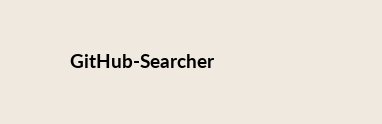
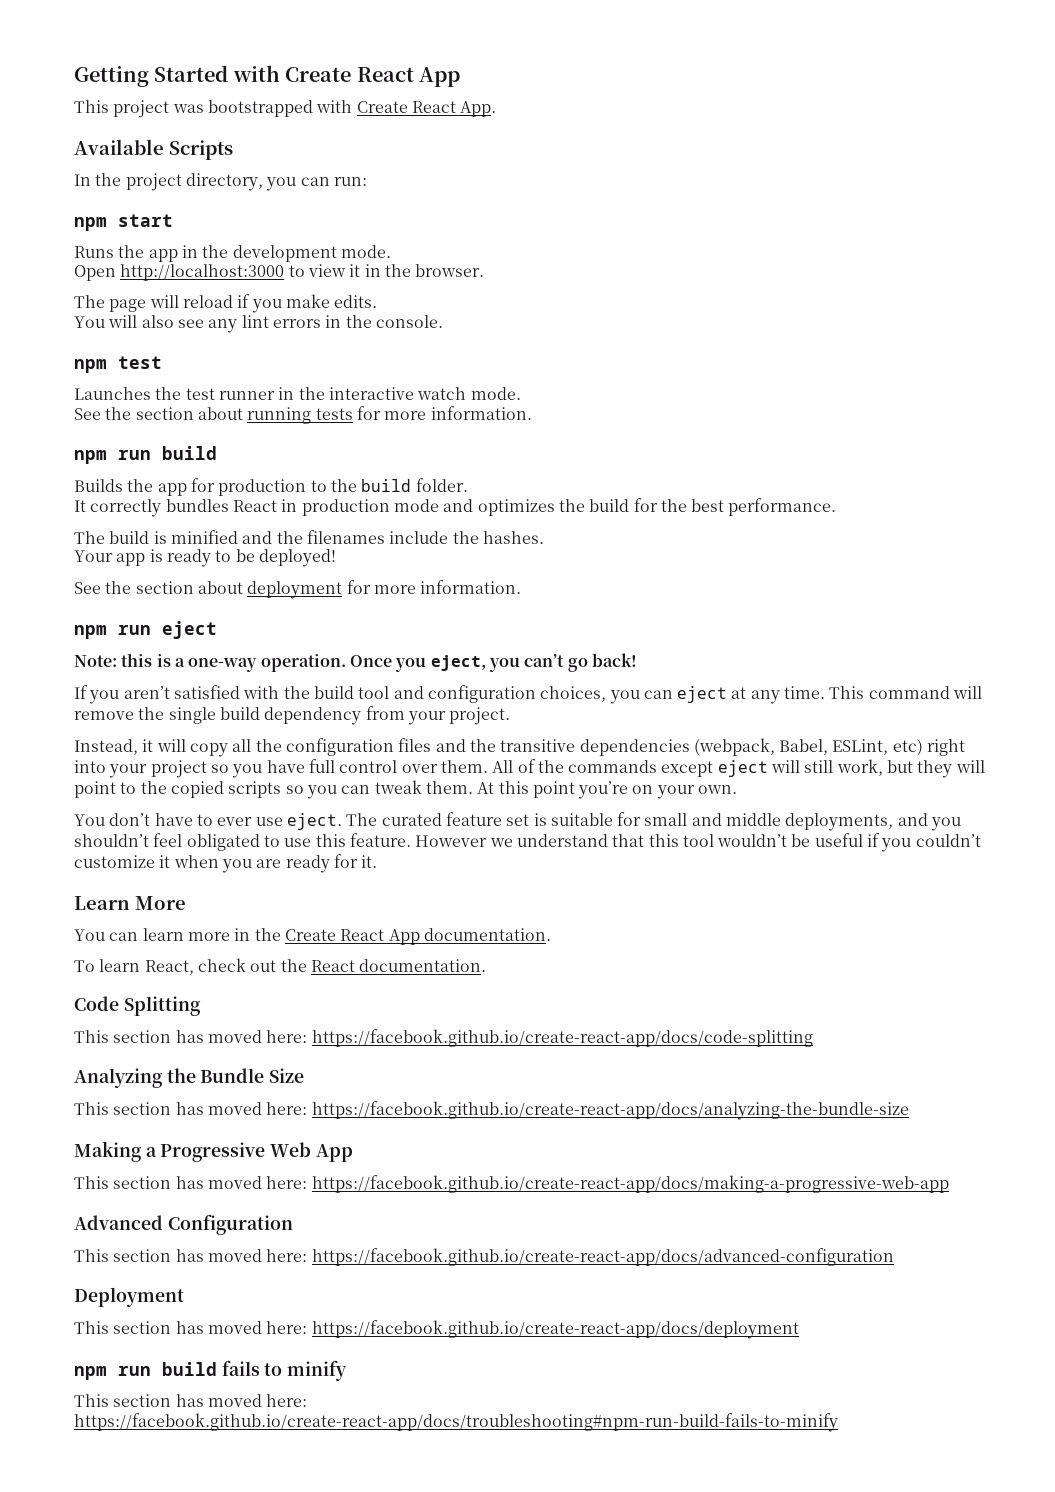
- GitHub-Searcher
+ Getting Started with Create React App
+ This project was bootstrapped with Create React App.
+ Available Scripts
+ In the project directory, you can run:
+ npm start
+ Runs the app in the development mode.
+ Open http://localhost:3000 to view it in the browser.
+ The page will reload if you make edits.
+ You will also see any lint errors in the console.
+ npm test
+ Launches the test runner in the interactive watch mode.
+ See the section about running tests for more information.
+ npm run build
+ Builds the app for production to the build folder.
+ It correctly bundles React in production mode and optimizes the build for the best performance.
+ The build is minified and the filenames include the hashes.
+ Your app is ready to be deployed!
+ See the section about deployment for more information.
+ npm run eject
+ Note: this is a one-way operation. Once you eject, you can’t go back!
+ If you aren’t satisfied with the build tool and configuration choices, you can eject at any time. This command will remove the single build dependency from your project.
+ Instead, it will copy all the configuration files and the transitive dependencies (webpack, Babel, ESLint, etc) right into your project so you have full control over them. All of the commands except eject will still work, but they will point to the copied scripts so you can tweak them. At this point you’re on your own.
+ You don’t have to ever use eject. The curated feature set is suitable for small and middle deployments, and you shouldn’t feel obligated to use this feature. However we understand that this tool wouldn’t be useful if you couldn’t customize it when you are ready for it.
+ Learn More
+ You can learn more in the Create React App documentation.
+ To learn React, check out the React documentation.
+ Code Splitting
+ This section has moved here: https://facebook.github.io/create-react-app/docs/code-splitting
+ Analyzing the Bundle Size
+ This section has moved here: https://facebook.github.io/create-react-app/docs/analyzing-the-bundle-size
+ Making a Progressive Web App
+ This section has moved here: https://facebook.github.io/create-react-app/docs/making-a-progressive-web-app
+ Advanced Configuration
+ This section has moved here: https://facebook.github.io/create-react-app/docs/advanced-configuration
+ Deployment
+ This section has moved here: https://facebook.github.io/create-react-app/docs/deployment
+ npm run build fails to minify
+ This section has moved here: https://facebook.github.io/create-react-app/docs/troubleshooting#npm-run-build-fails-to-minify

